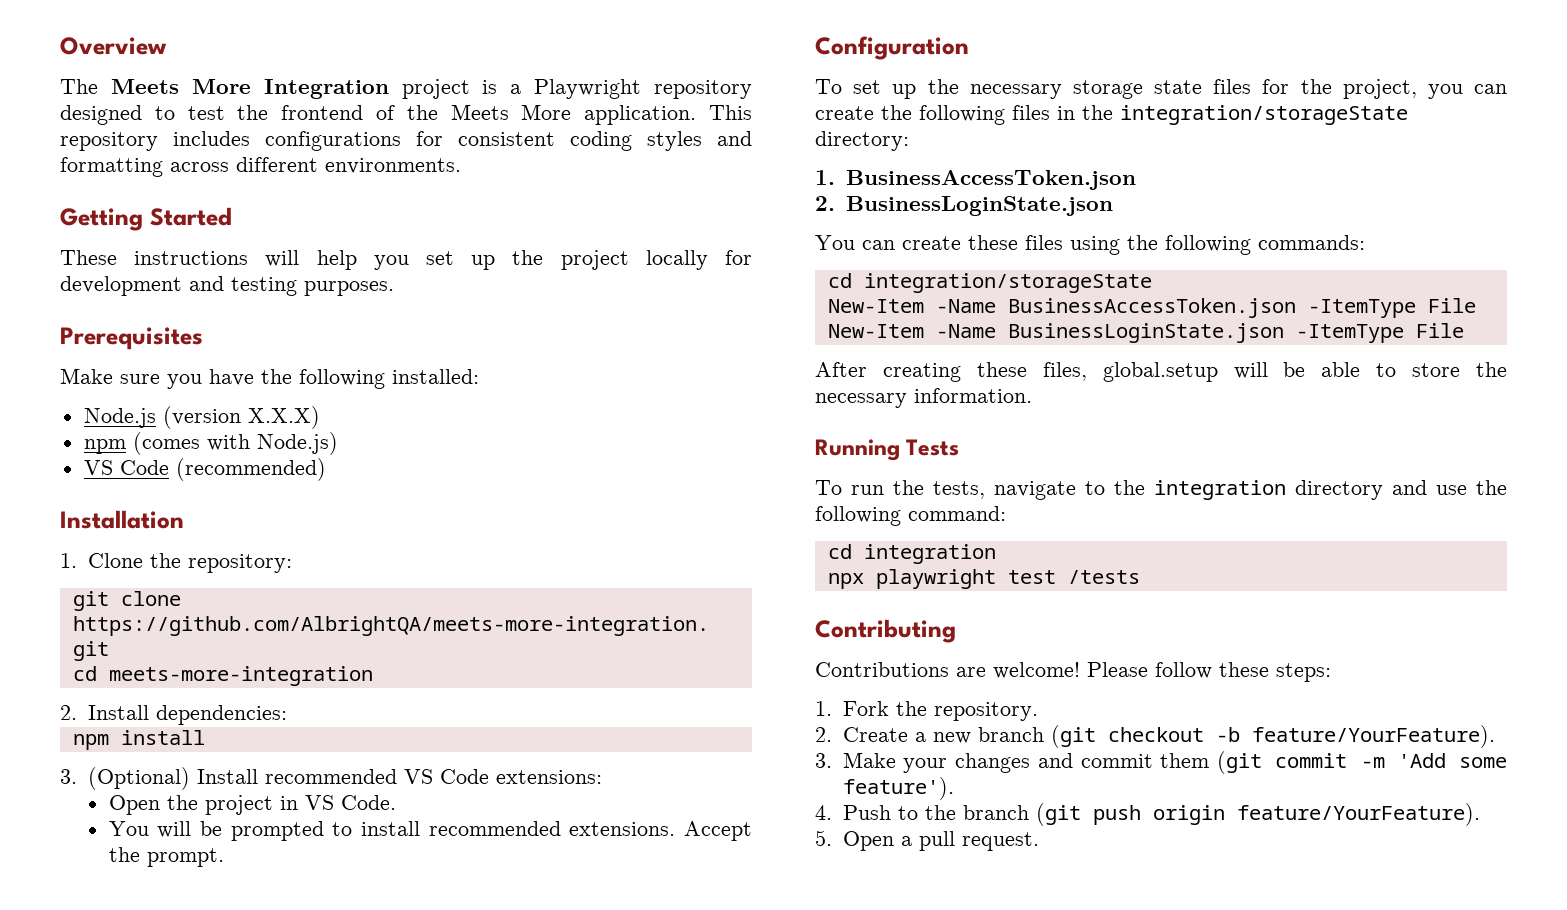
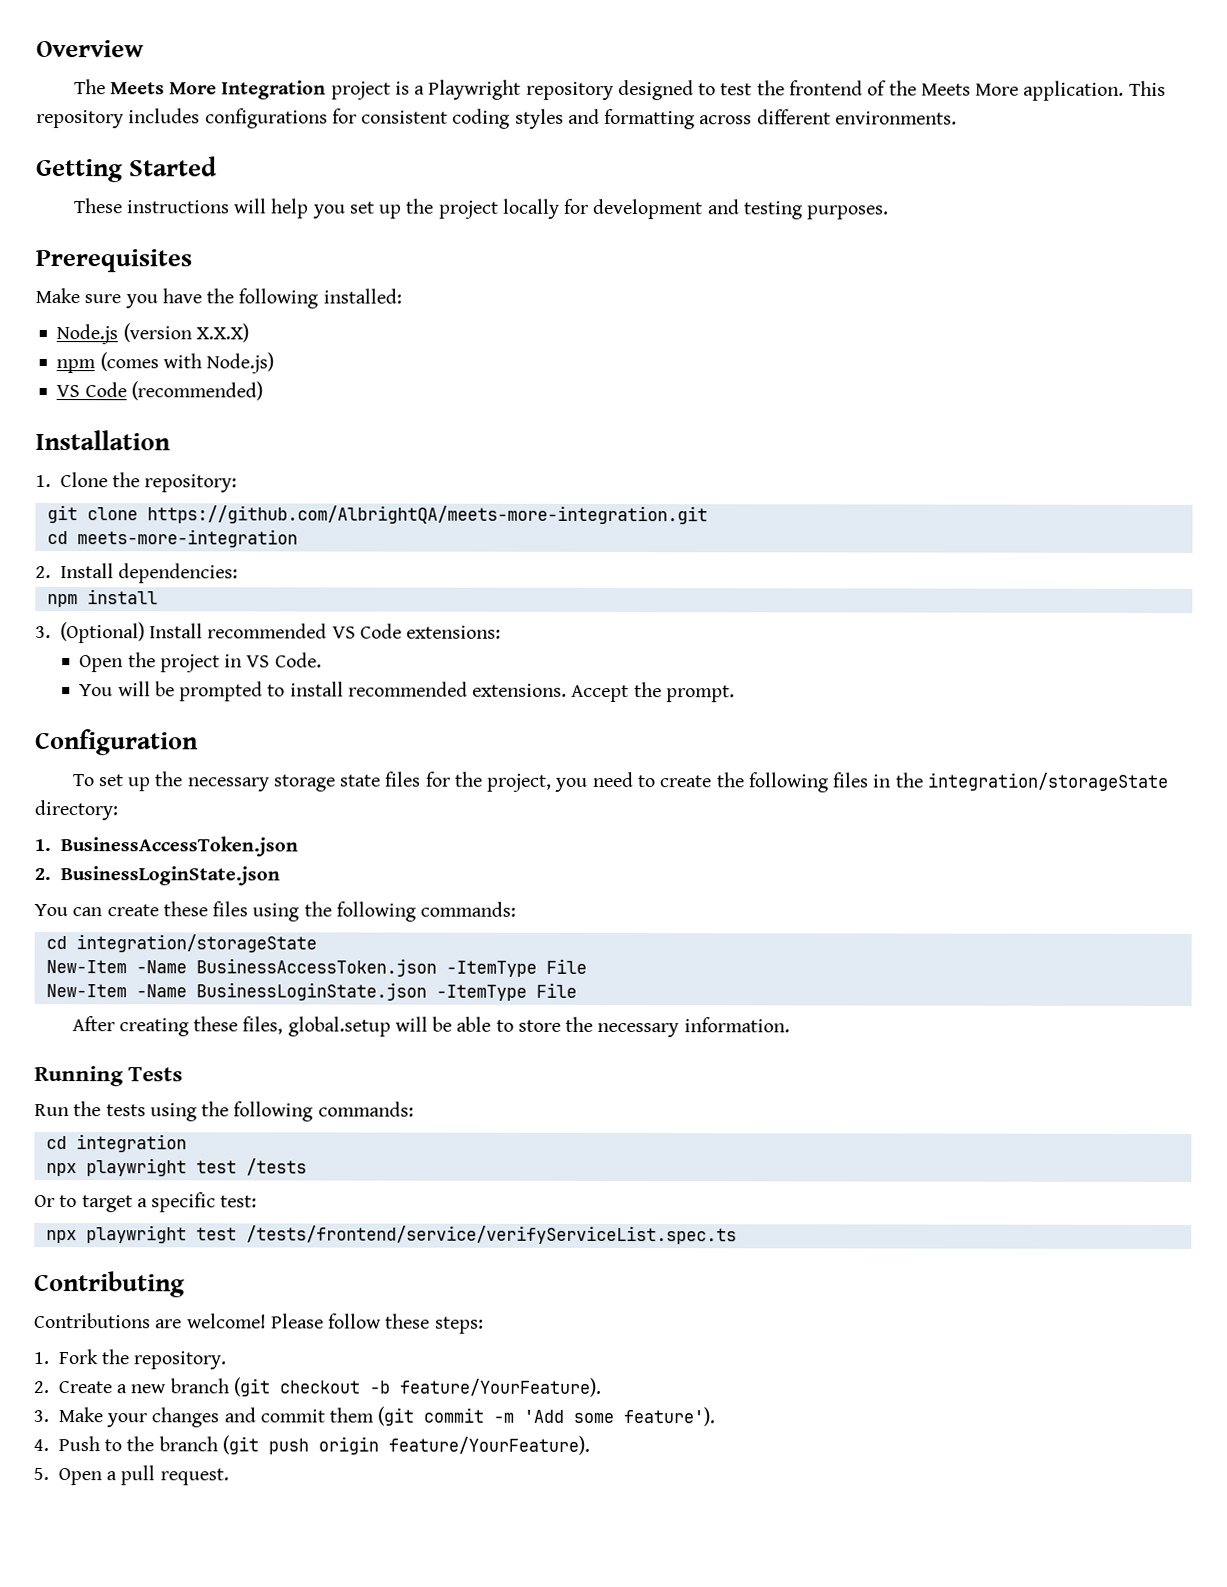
- To set up the necessary storage state files for the project, you can create the following files in the integration/storageState directory:
+ To set up the necessary storage state files for the project, you need to create the following files in the integration/storageState directory:
- To run the tests, navigate to the integration directory and use the following command:
+ Run the tests using the following commands:
+ Or to target a specific test:
+ npx playwright test /tests/frontend/service/verifyServiceList.spec.ts

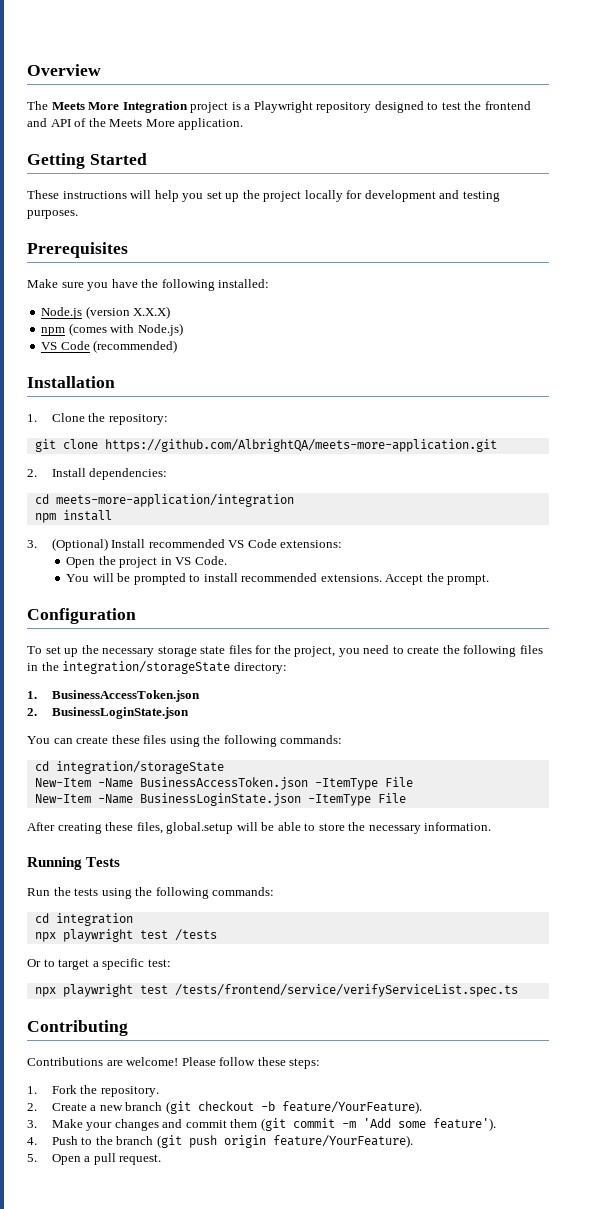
- The Meets More Integration project is a Playwright repository designed to test the frontend of the Meets More application. This repository includes configurations for consistent coding styles and formatting across different environments.
+ The Meets More Integration project is a Playwright repository designed to test the frontend and API of the Meets More application.
- git clone https://github.com/AlbrightQA/meets-more-integration.git
- cd meets-more-integration
+ git clone https://github.com/AlbrightQA/meets-more-application.git
+ cd meets-more-application/integration

